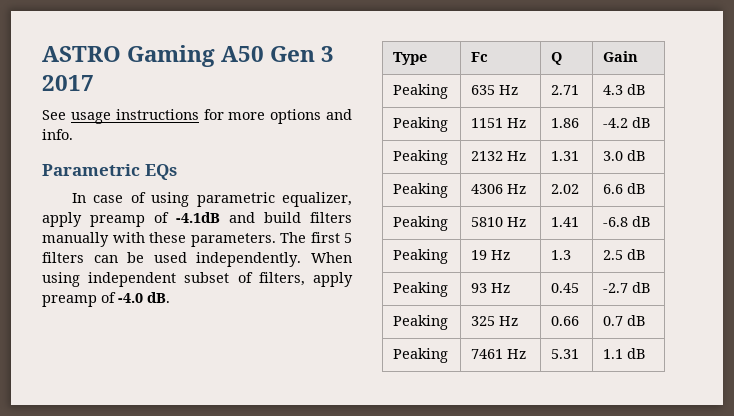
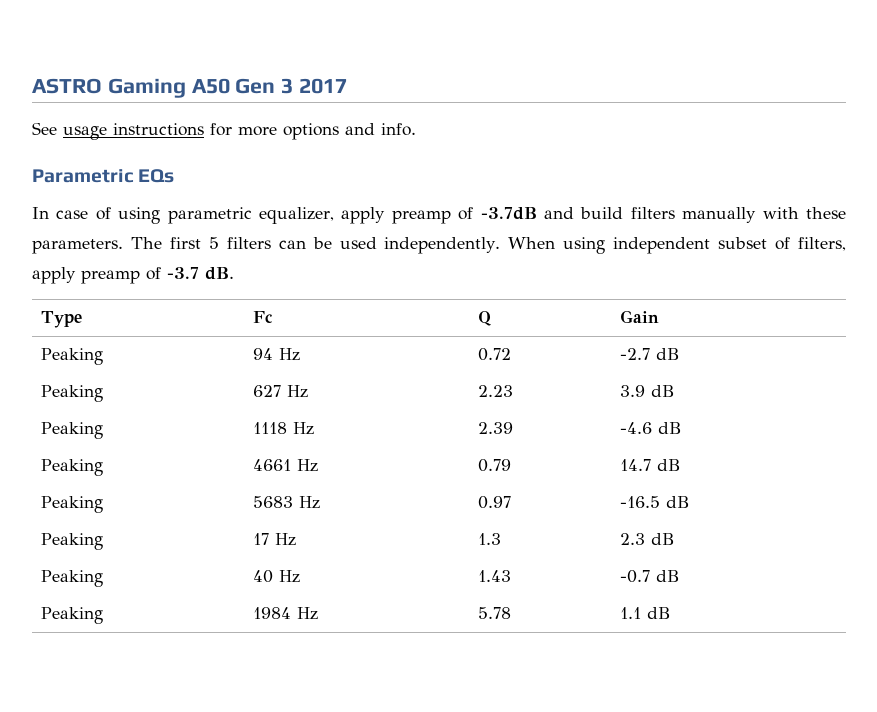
- In case of using parametric equalizer, apply preamp of -4.1dB and build filters manually with these parameters.
+ In case of using parametric equalizer, apply preamp of -3.7dB and build filters manually with these parameters.
- When using independent subset of filters, apply preamp of -4.0 dB.
+ When using independent subset of filters, apply preamp of -3.7 dB.
- Peaking | 635 Hz | 2.71 | 4.3 dB
- Peaking | 1151 Hz | 1.86 | -4.2 dB
- Peaking | 2132 Hz | 1.31 | 3.0 dB
- Peaking | 4306 Hz | 2.02 | 6.6 dB
- Peaking | 5810 Hz | 1.41 | -6.8 dB
- Peaking | 19 Hz | 1.3 | 2.5 dB
- Peaking | 93 Hz | 0.45 | -2.7 dB
+ Peaking | 94 Hz | 0.72 | -2.7 dB
- Peaking | 325 Hz | 0.66 | 0.7 dB
- Peaking | 7461 Hz | 5.31 | 1.1 dB
+ Peaking | 627 Hz | 2.23 | 3.9 dB
+ Peaking | 1118 Hz | 2.39 | -4.6 dB
+ Peaking | 4661 Hz | 0.79 | 14.7 dB
+ Peaking | 5683 Hz | 0.97 | -16.5 dB
+ Peaking | 17 Hz | 1.3 | 2.3 dB
+ Peaking | 40 Hz | 1.43 | -0.7 dB
+ Peaking | 1984 Hz | 5.78 | 1.1 dB

